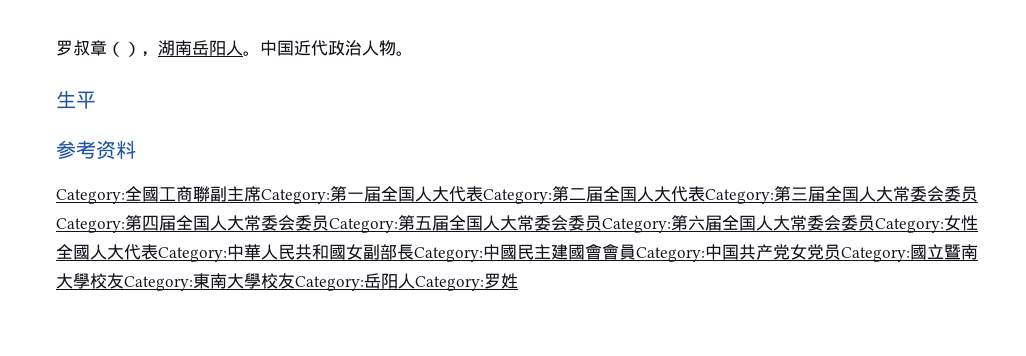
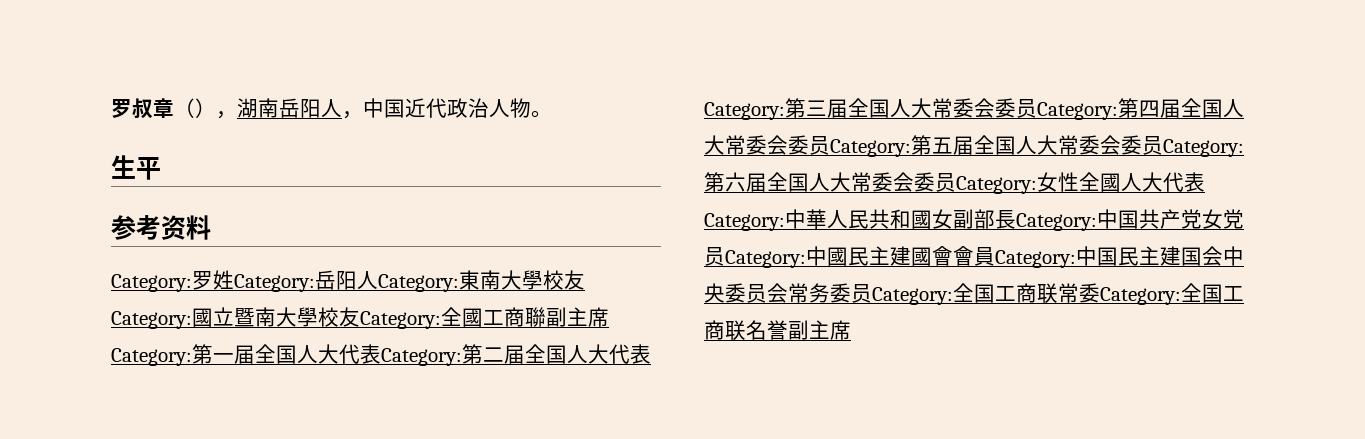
- 罗叔章（），湖南岳阳人。中国近代政治人物。
+ 罗叔章（），湖南岳阳人，中国近代政治人物。
+ 罗姓Category:岳阳人Category:東南大學校友Category:國立暨南大學校友Category:
- 中國民主建國會會員Category:
+ 中国共产党女党员Category:中國民主建國會會員Category:
- 中国共产党女党员Category:國立暨南大學校友Category:東南大學校友Category:岳阳人Category:罗姓
+ 中国民主建国会中央委员会常务委员Category:全国工商联常委Category:全国工商联名誉副主席

